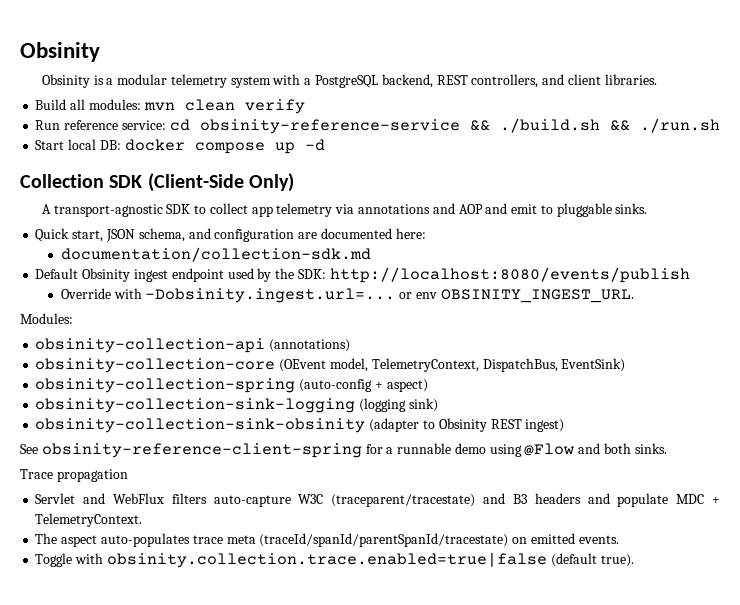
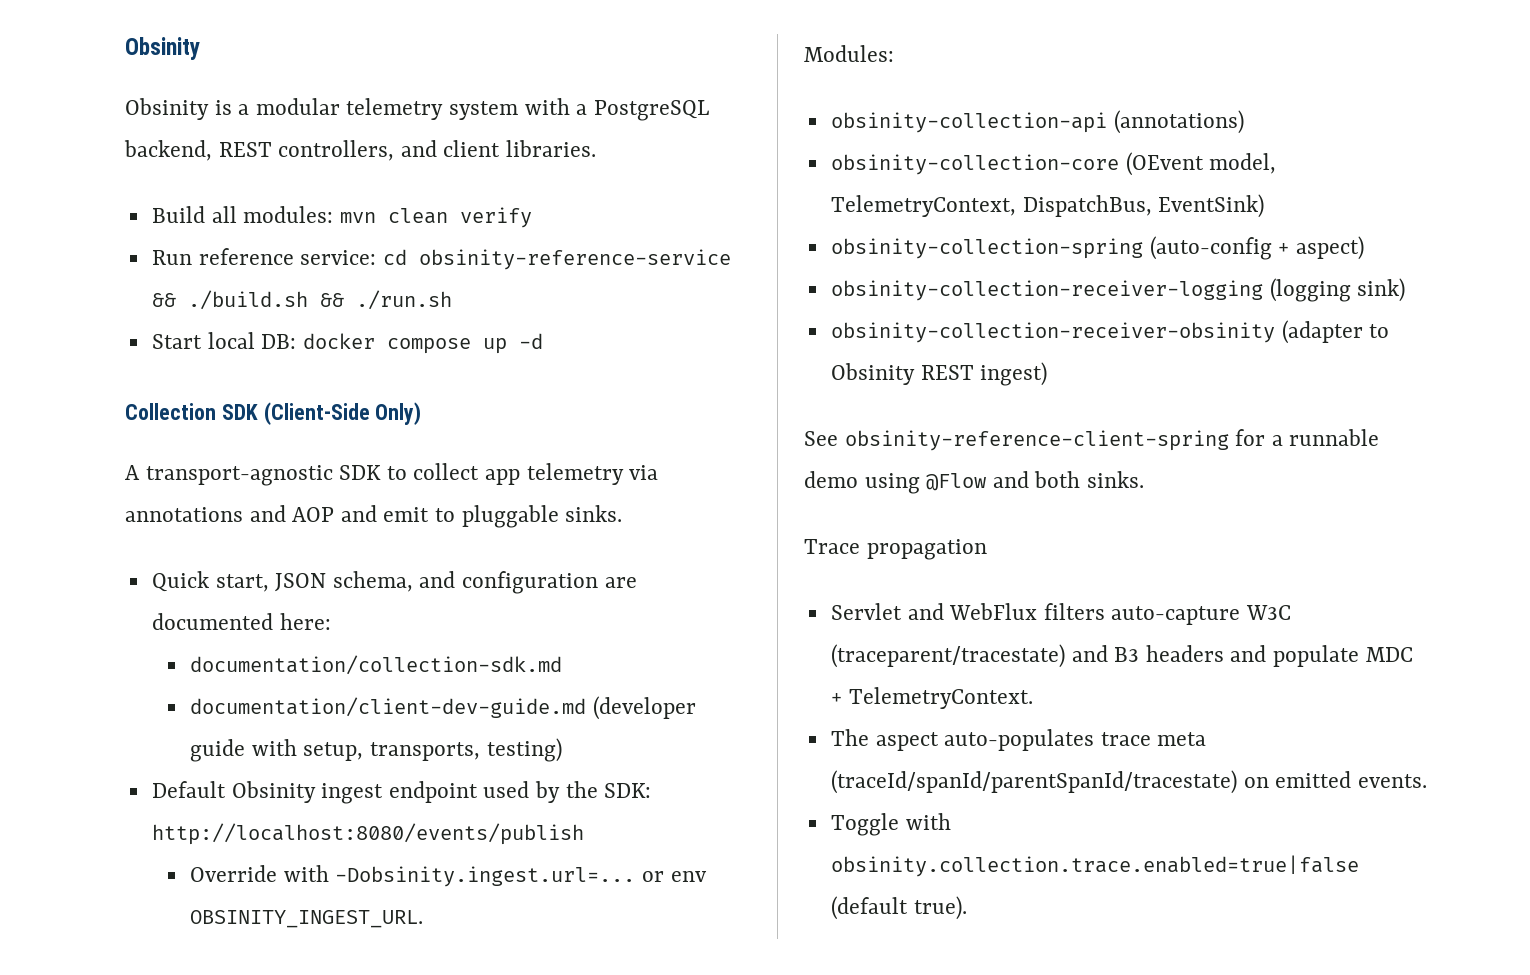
+ documentation/client-dev-guide.md (developer guide with setup, transports, testing)
- obsinity-collection-sink-logging (logging sink)
+ obsinity-collection-receiver-logging (logging sink)
- obsinity-collection-sink-obsinity (adapter to Obsinity REST ingest)
+ obsinity-collection-receiver-obsinity (adapter to Obsinity REST ingest)

